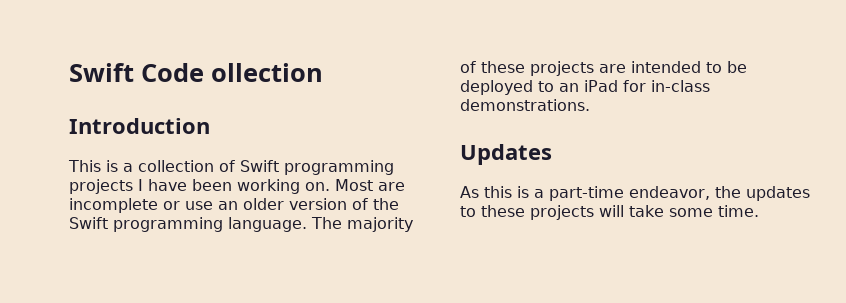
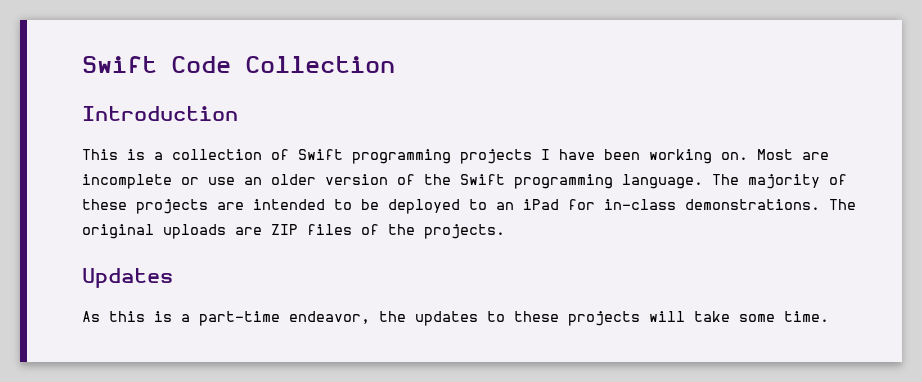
- Swift Code ollection
+ Swift Code Collection
+ The original uploads are ZIP files of the projects.

